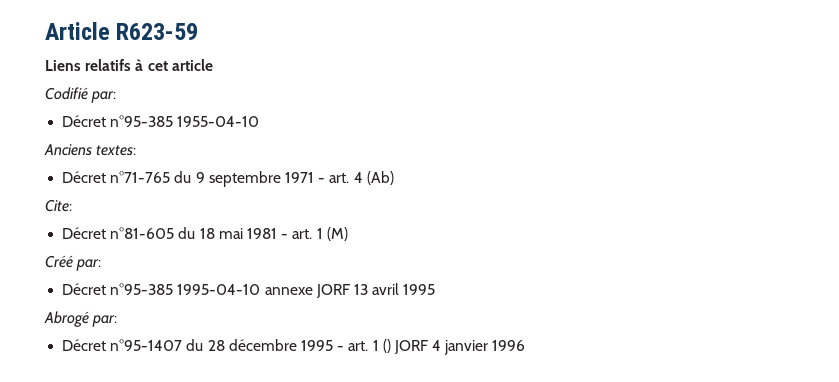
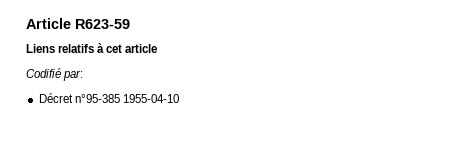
- Anciens textes:
- Décret n°71-765 du 9 septembre 1971 - art. 4 (Ab)
- Cite:
- Décret n°81-605 du 18 mai 1981 - art. 1 (M)
- Créé par:
- Décret n°95-385 1995-04-10 annexe JORF 13 avril 1995
- Abrogé par:
- Décret n°95-1407 du 28 décembre 1995 - art. 1 () JORF 4 janvier 1996

